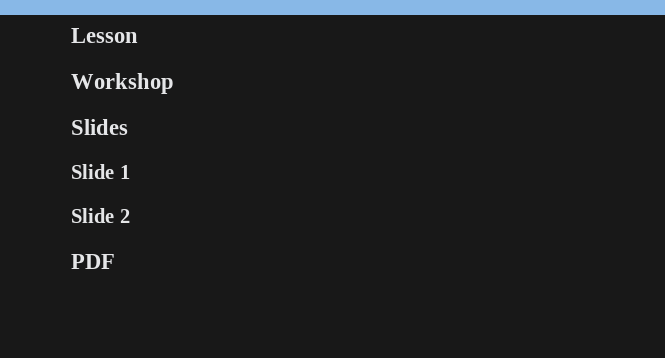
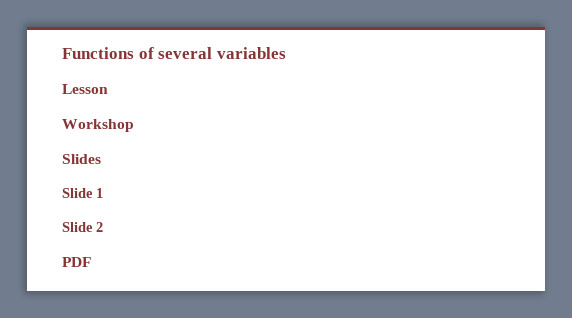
+ Functions of several variables

